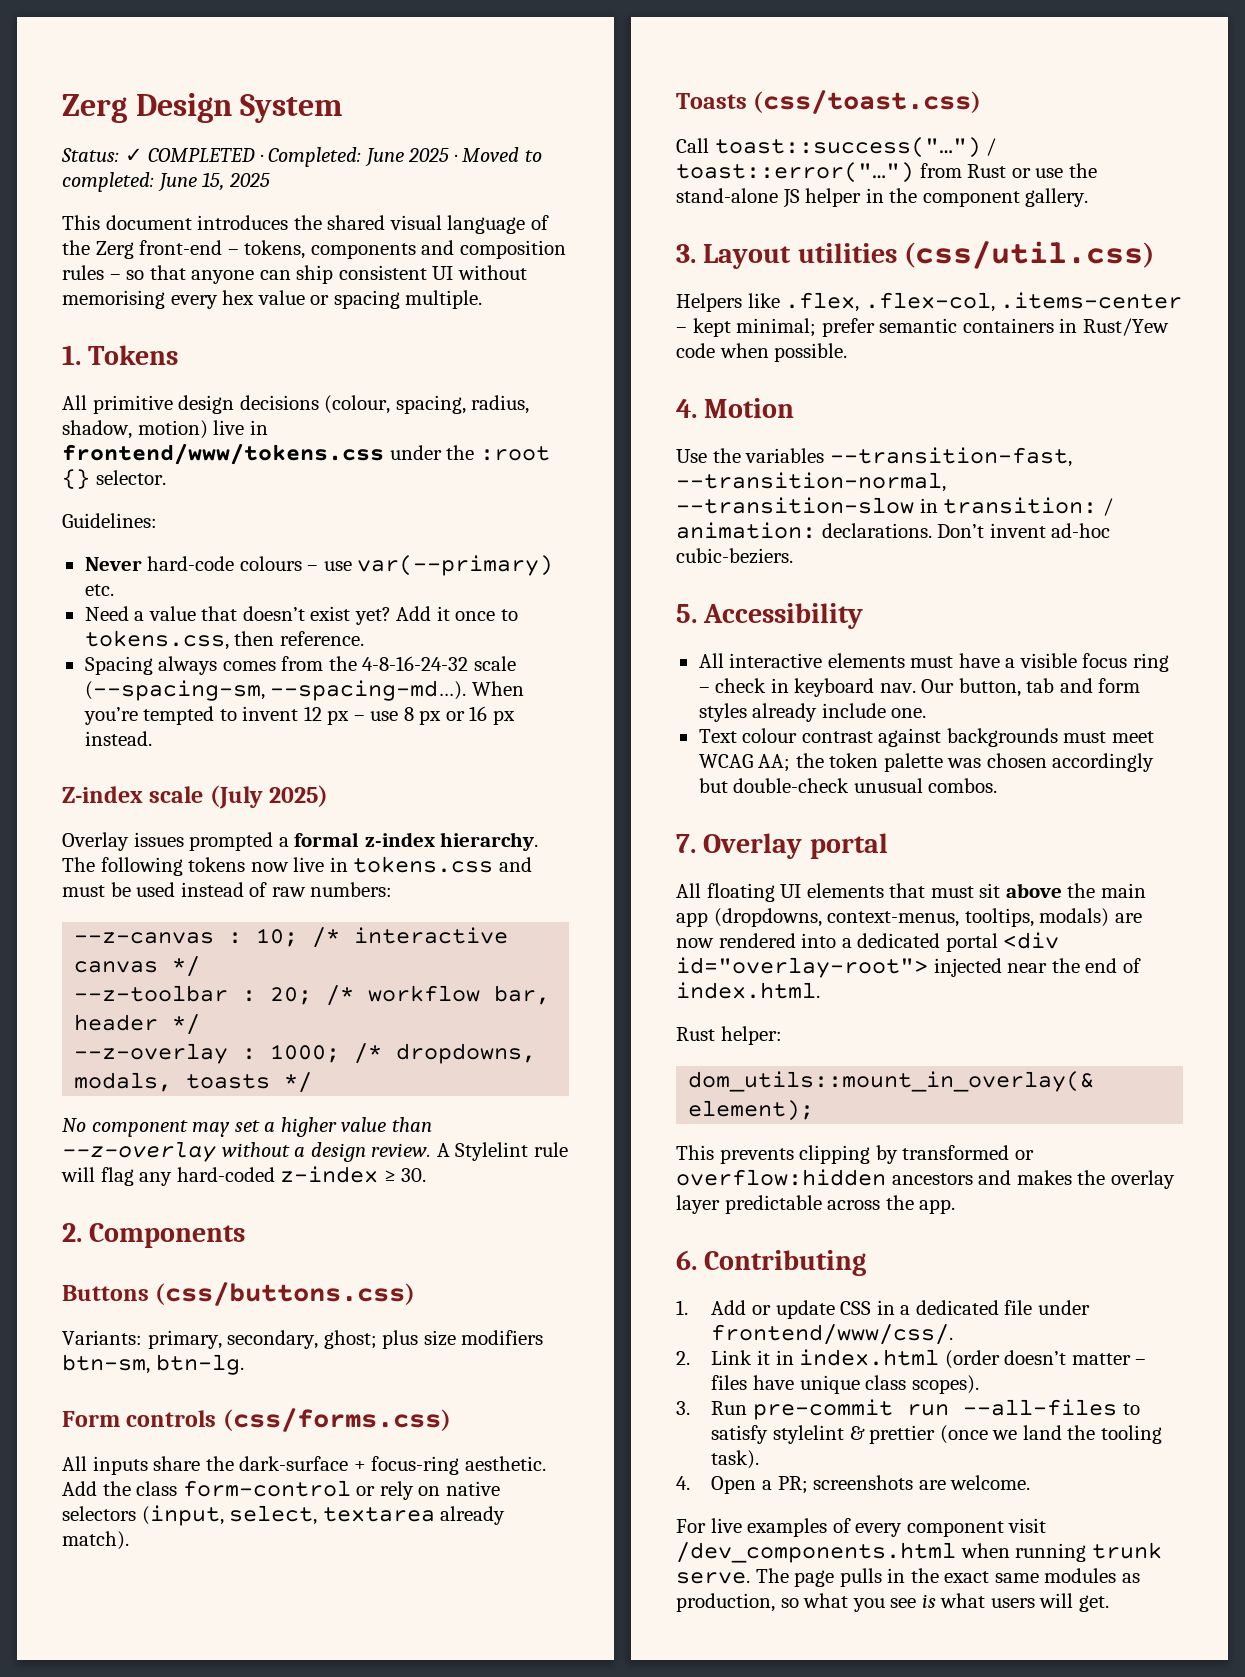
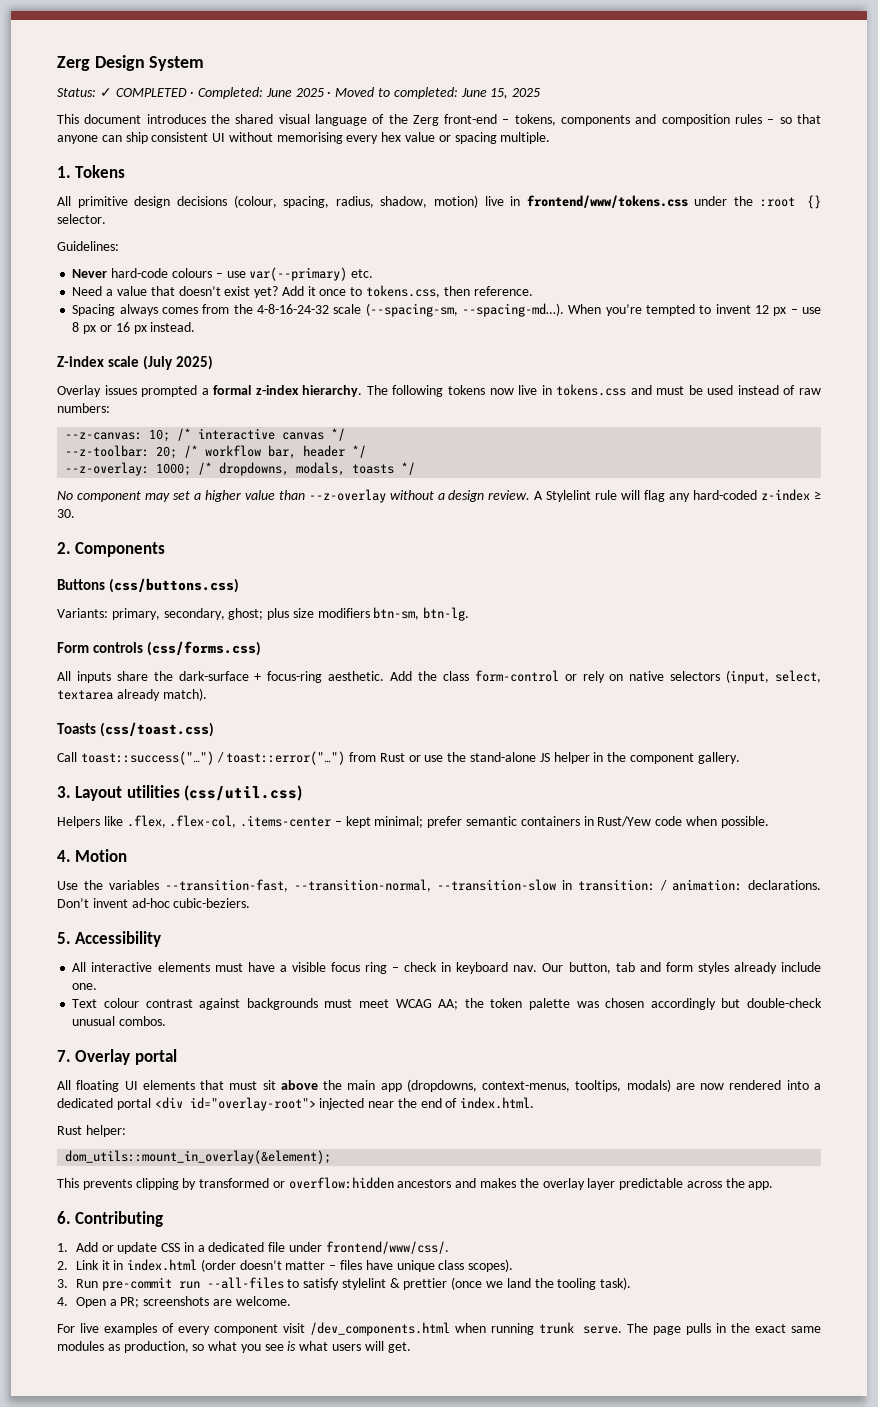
- --z-canvas : 10; /* interactive canvas */
+ --z-canvas: 10; /* interactive canvas */
- --z-toolbar : 20; /* workflow bar, header */
+ --z-toolbar: 20; /* workflow bar, header */
- --z-overlay : 1000; /* dropdowns, modals, toasts */
+ --z-overlay: 1000; /* dropdowns, modals, toasts */

